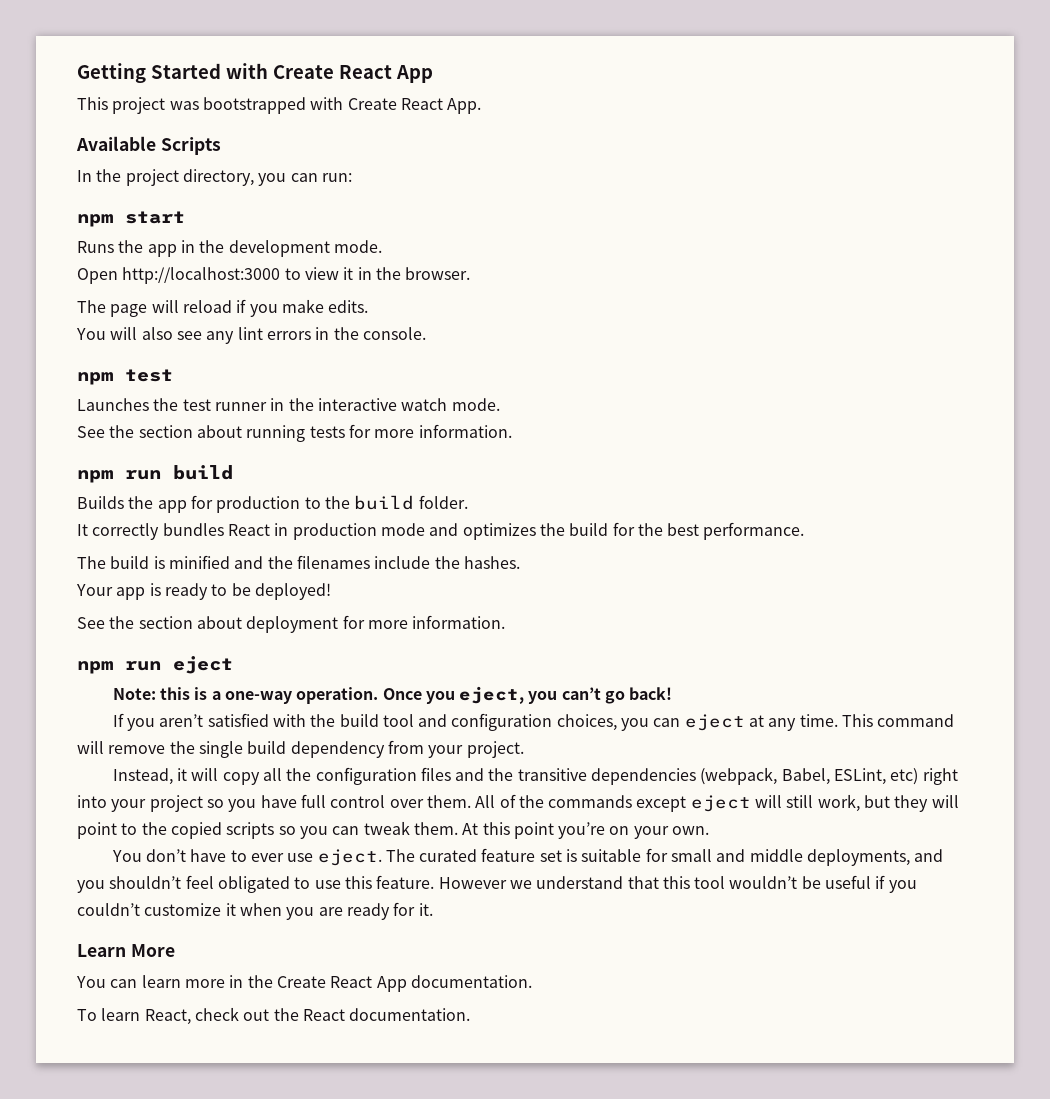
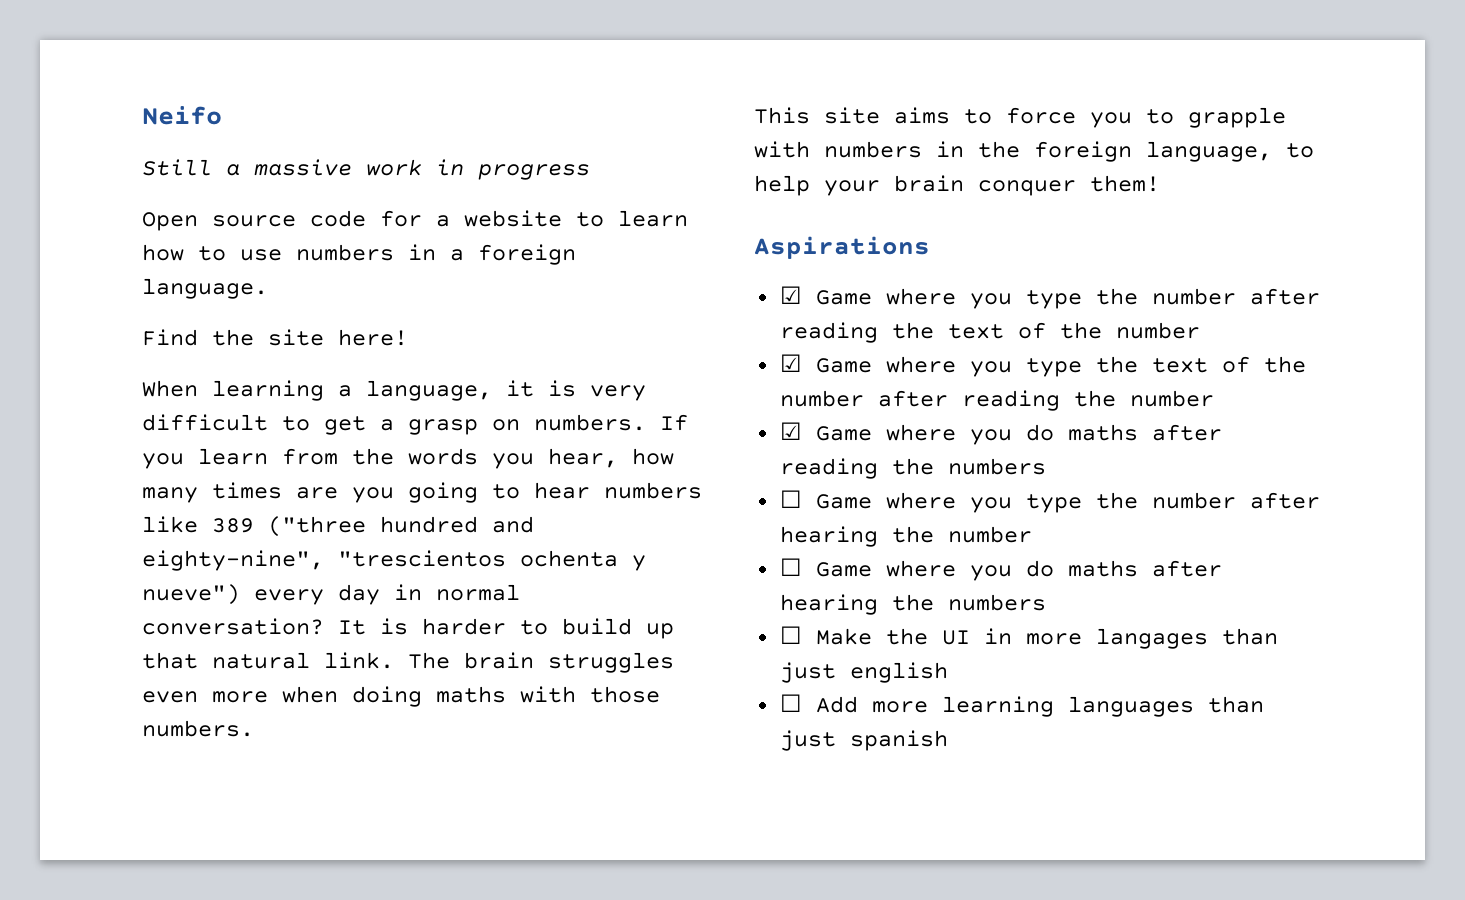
- Getting Started with Create React App
- This project was bootstrapped with Create React App.
- Available Scripts
- In the project directory, you can run:
- npm start
- Runs the app in the development mode.
- Open http://localhost:3000 to view it in the browser.
- The page will reload if you make edits.
- You will also see any lint errors in the console.
- npm test
- Launches the test runner in the interactive watch mode.
- See the section about running tests for more information.
- npm run build
- Builds the app for production to the build folder.
- It correctly bundles React in production mode and optimizes the build for the best performance.
- The build is minified and the filenames include the hashes.
- Your app is ready to be deployed!
- See the section about deployment for more information.
- npm run eject
- Note: this is a one-way operation. Once you eject, you can’t go back!
- If you aren’t satisfied with the build tool and configuration choices, you can eject at any time. This command will remove the single build dependency from your project.
- Instead, it will copy all the configuration files and the transitive dependencies (webpack, Babel, ESLint, etc) right into your project so you have full control over them. All of the commands except eject will still work, but they will point to the copied scripts so you can tweak them. At this point you’re on your own.
- You don’t have to ever use eject. The curated feature set is suitable for small and middle deployments, and you shouldn’t feel obligated to use this feature. However we understand that this tool wouldn’t be useful if you couldn’t customize it when you are ready for it.
- Learn More
- You can learn more in the Create React App documentation.
- To learn React, check out the React documentation.
+ Neifo
+ Still a massive work in progress
+ Open source code for a website to learn how to use numbers in a foreign language.
+ Find the site here!
+ When learning a language, it is very difficult to get a grasp on numbers. If you learn from the words you hear, how many times are you going to hear numbers like 389 ("three hundred and eighty-nine", "trescientos ochenta y nueve") every day in normal conversation? It is harder to build up that natural link. The brain struggles even more when doing maths with those numbers.
+ This site aims to force you to grapple with numbers in the foreign language, to help your brain conquer them!
+ Aspirations
+ ☑ Game where you type the number after reading the text of the number
+ ☑ Game where you type the text of the number after reading the number
+ ☑ Game where you do maths after reading the numbers
+ ☐ Game where you type the number after hearing the number
+ ☐ Game where you do maths after hearing the numbers
+ ☐ Make the UI in more langages than just english
+ ☐ Add more learning languages than just spanish

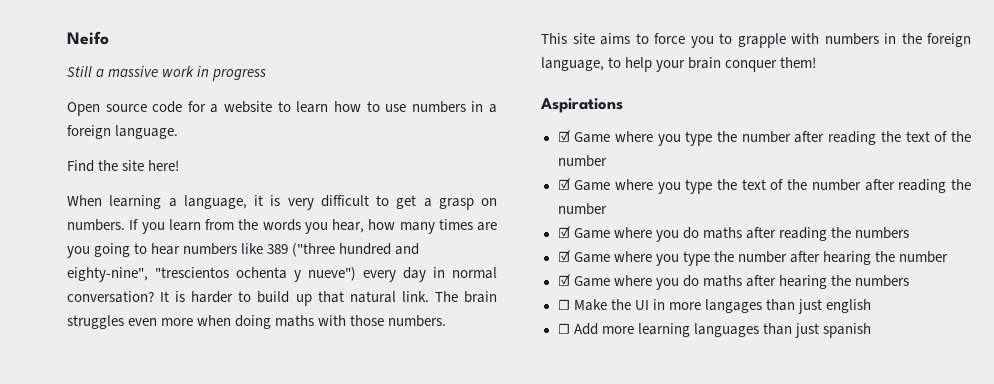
- ☐ Game where you type the number after hearing the number
+ ☑ Game where you type the number after hearing the number
- ☐ Game where you do maths after hearing the numbers
+ ☑ Game where you do maths after hearing the numbers

